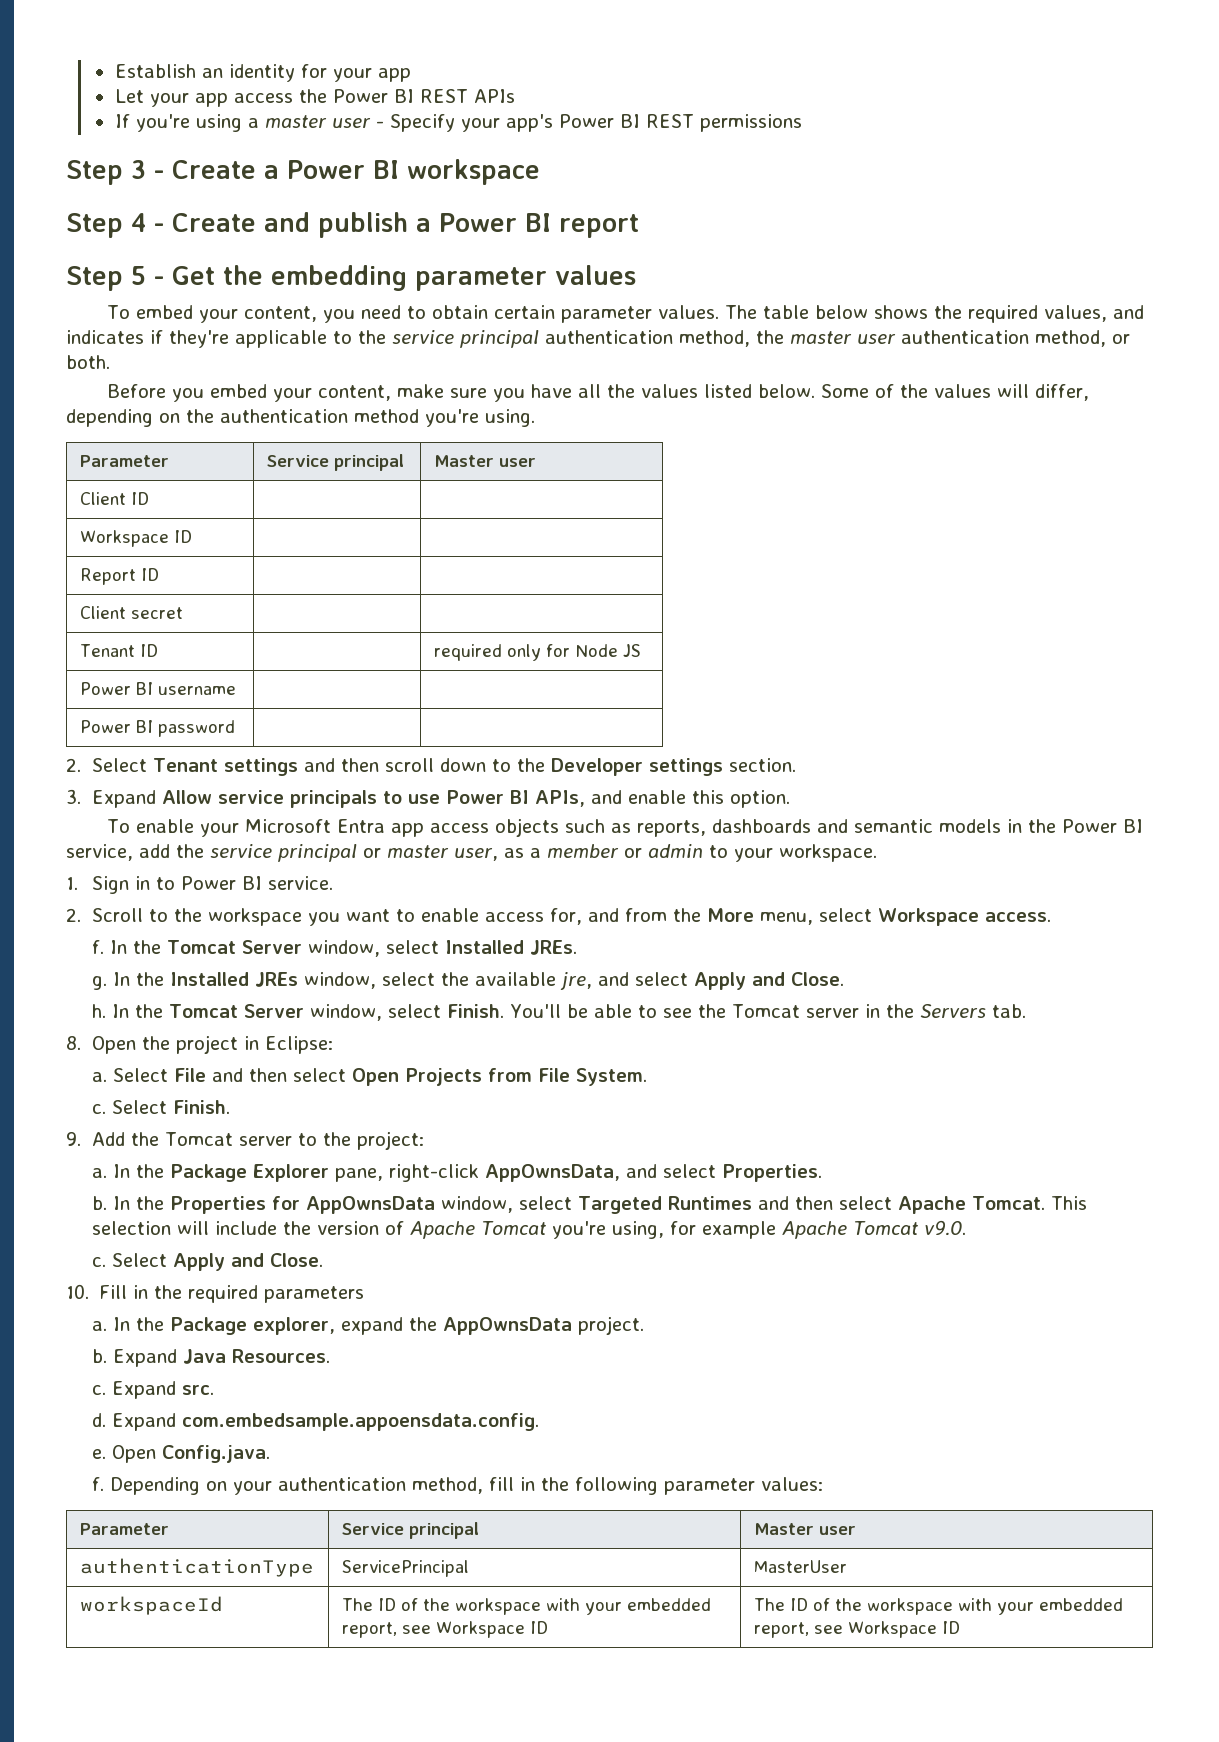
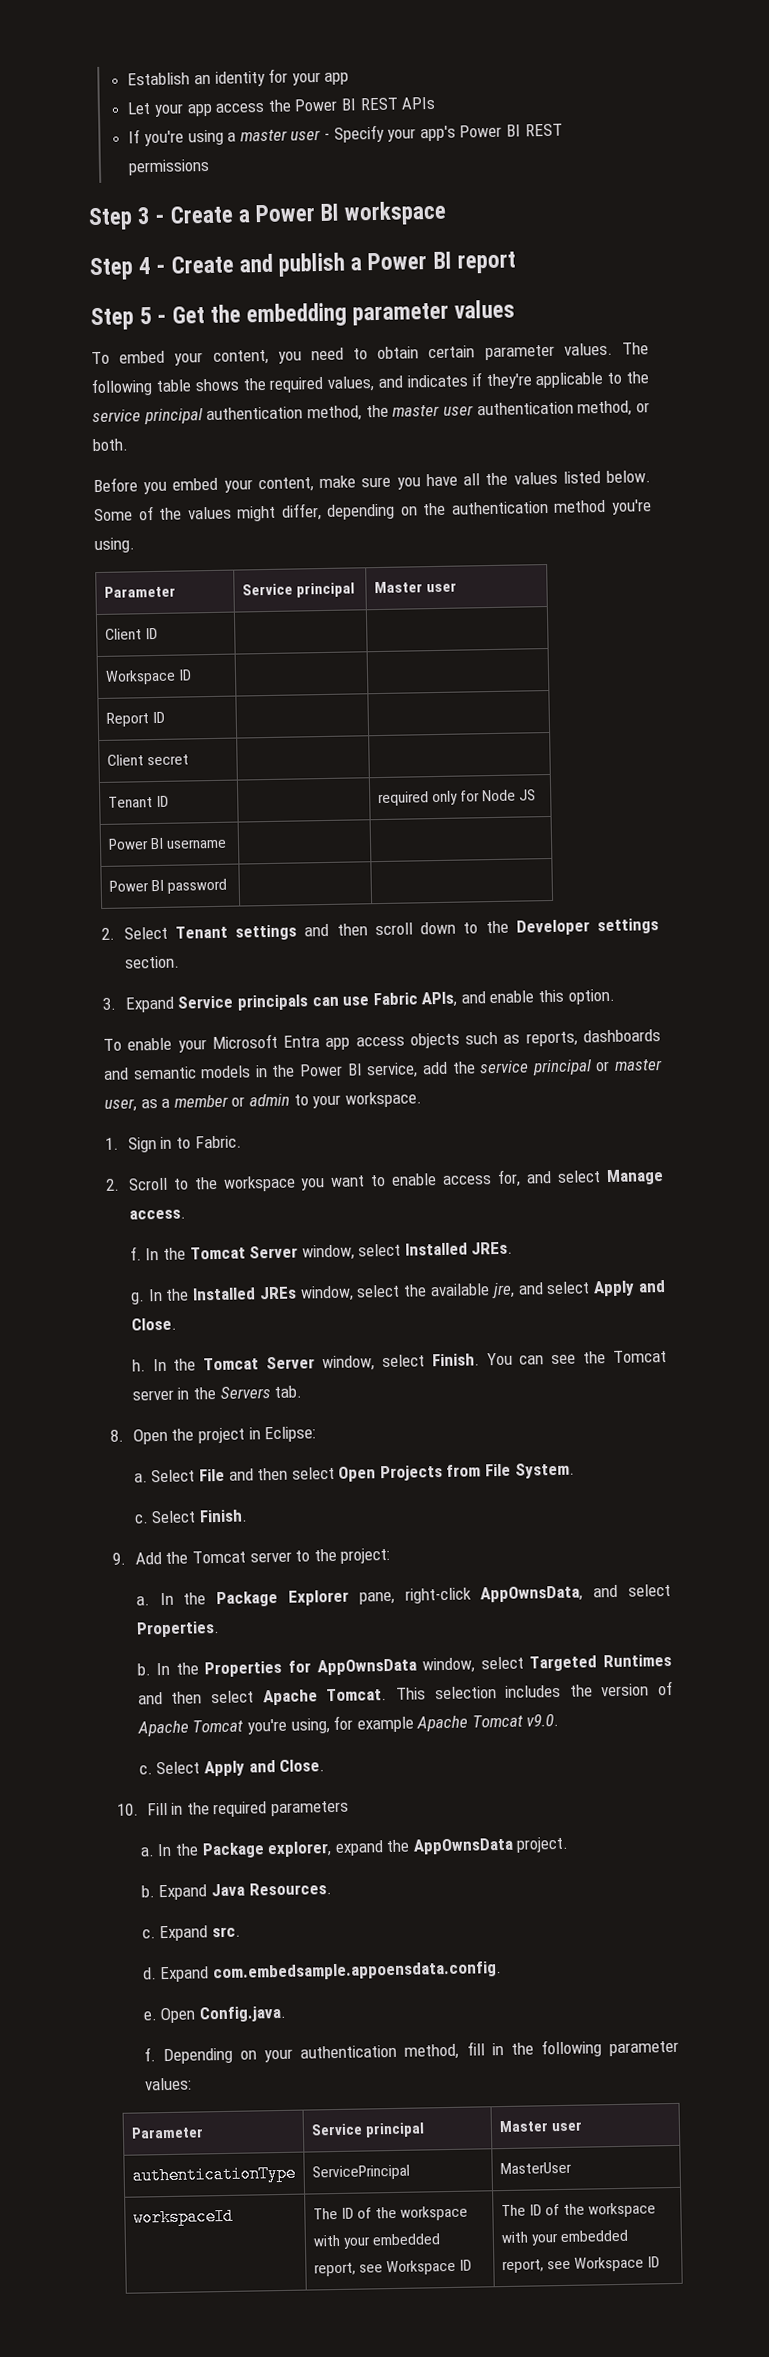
- The table below shows the required values, and indicates if they're applicable to the service principal authentication method, the master user authentication method, or both.
+ The following table shows the required values, and indicates if they're applicable to the service principal authentication method, the master user authentication method, or both.
- Some of the values will differ, depending on the authentication method you're using.
+ Some of the values might differ, depending on the authentication method you're using.
- 3. Expand Allow service principals to use Power BI APIs, and enable this option.
+ 3. Expand Service principals can use Fabric APIs, and enable this option.
- 1. Sign in to Power BI service.
+ 1. Sign in to Fabric.
- 2. Scroll to the workspace you want to enable access for, and from the More menu, select Workspace access.
+ 2. Scroll to the workspace you want to enable access for, and select Manage access.
- You'll be able to see the Tomcat server in the Servers tab.
+ You can see the Tomcat server in the Servers tab.
- This selection will include the version of Apache Tomcat you're using, for example Apache Tomcat v9.0.
+ This selection includes the version of Apache Tomcat you're using, for example Apache Tomcat v9.0.

